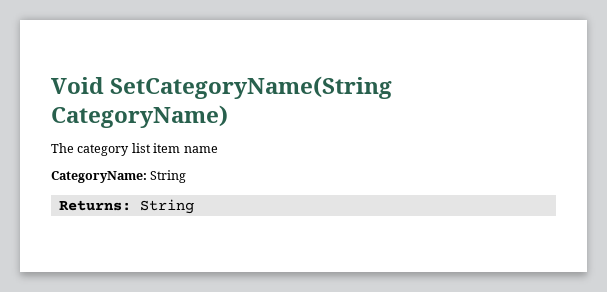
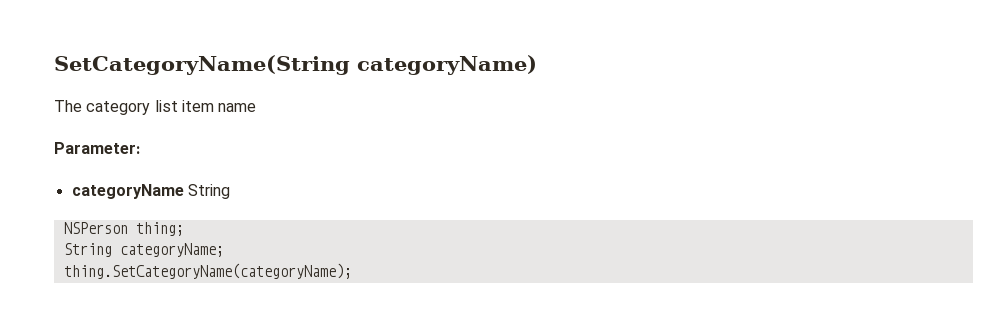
- Void SetCategoryName(String CategoryName)
+ SetCategoryName(String categoryName)
- CategoryName: String
+ Parameter:
+ categoryName String
- Returns: String
+ NSPerson thing;
+ String categoryName;
+ thing.SetCategoryName(categoryName);

